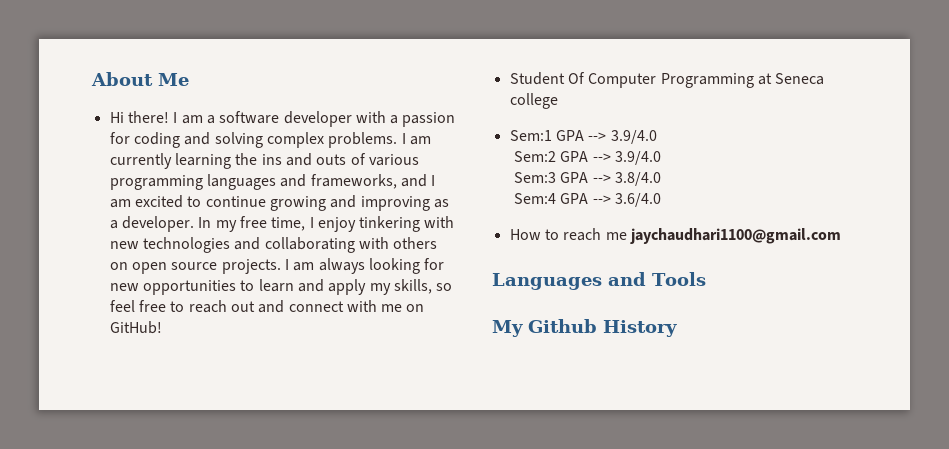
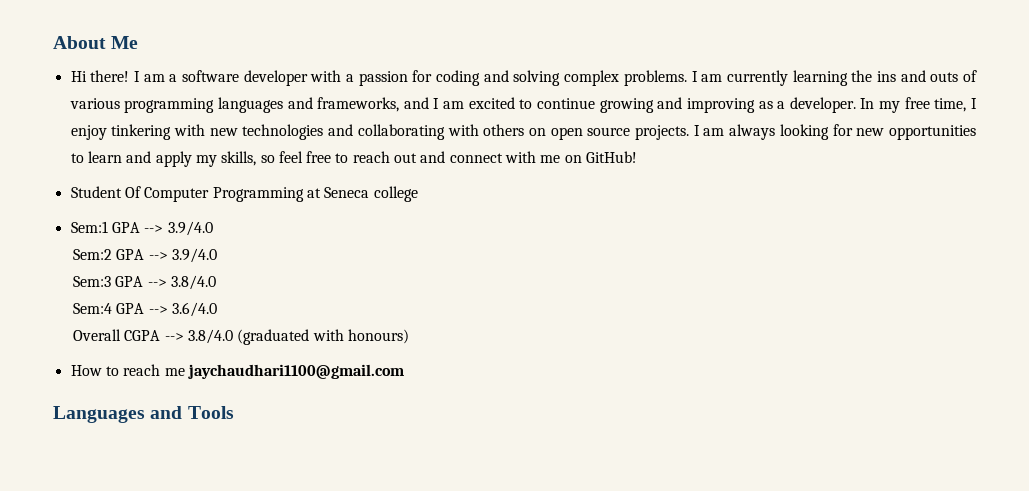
+ Overall CGPA --> 3.8/4.0 (graduated with honours)
- My Github History

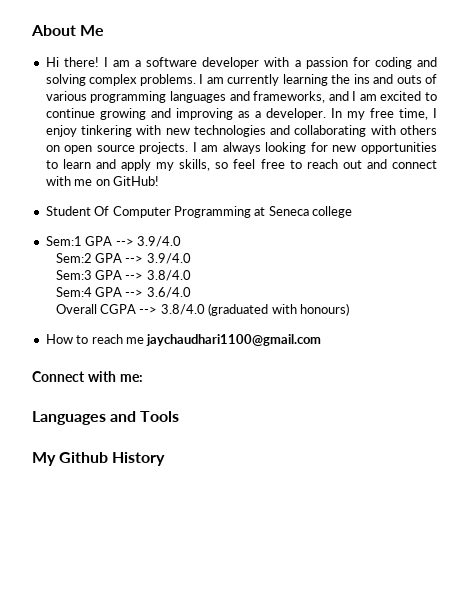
+ Connect with me:
+ My Github History

